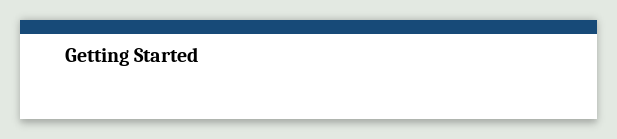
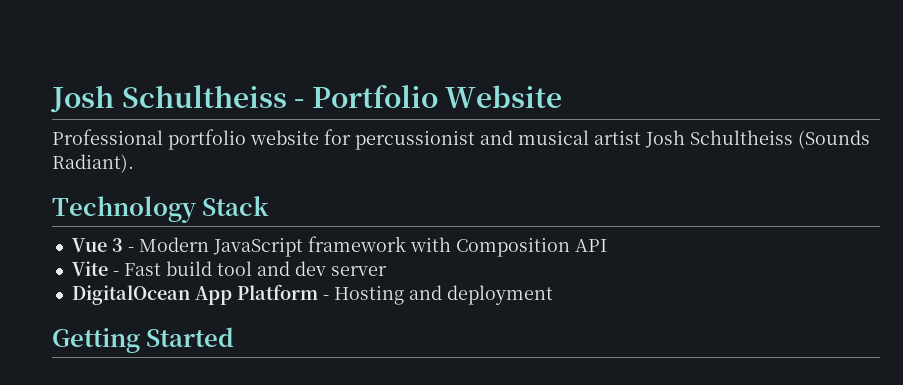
+ Josh Schultheiss - Portfolio Website
+ Professional portfolio website for percussionist and musical artist Josh Schultheiss (Sounds Radiant).
+ Technology Stack
+ Vue 3 - Modern JavaScript framework with Composition API
+ Vite - Fast build tool and dev server
+ DigitalOcean App Platform - Hosting and deployment

